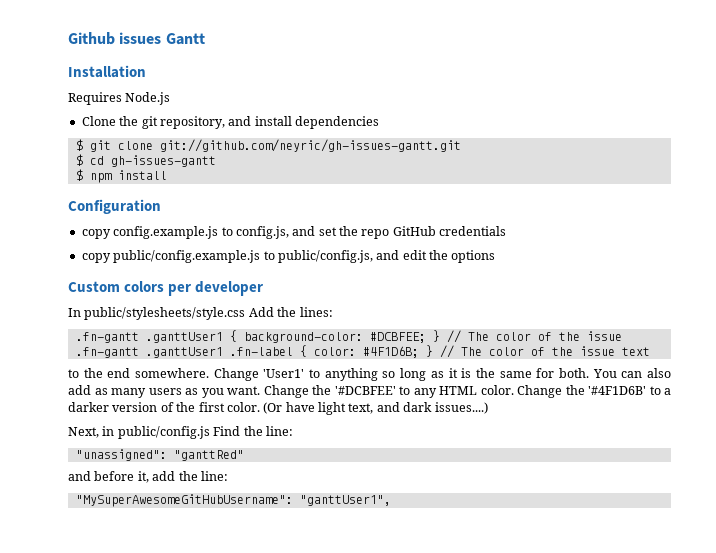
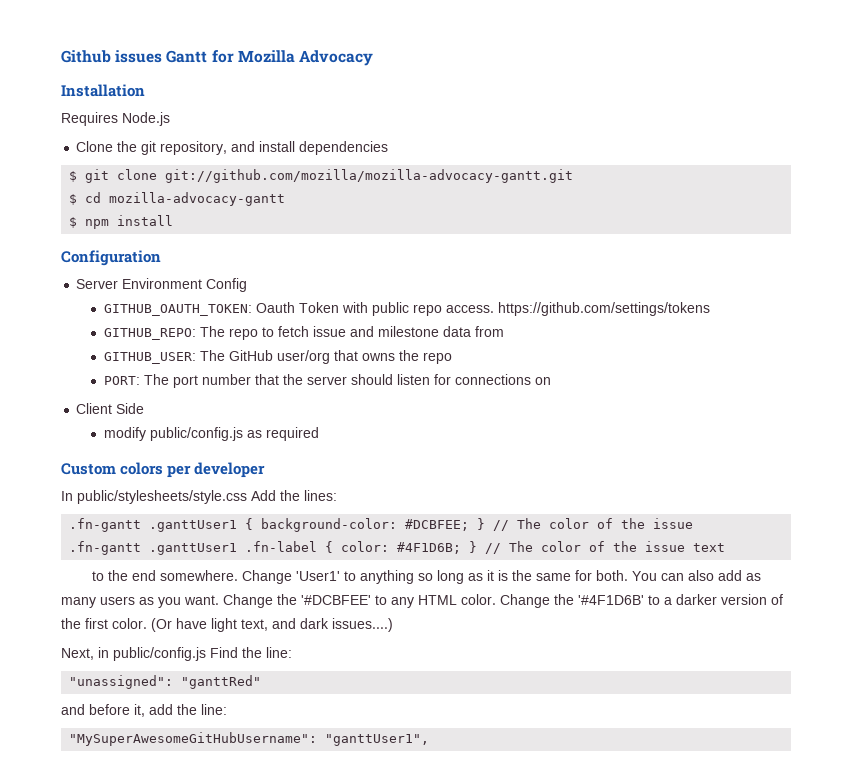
- Github issues Gantt
+ Github issues Gantt for Mozilla Advocacy
- $ git clone git://github.com/neyric/gh-issues-gantt.git
+ $ git clone git://github.com/mozilla/mozilla-advocacy-gantt.git
- $ cd gh-issues-gantt
+ $ cd mozilla-advocacy-gantt
- copy config.example.js to config.js, and set the repo GitHub credentials
- copy public/config.example.js to public/config.js, and edit the options
+ Server Environment Config
+ GITHUB_OAUTH_TOKEN: Oauth Token with public repo access. https://github.com/settings/tokens
+ GITHUB_REPO: The repo to fetch issue and milestone data from
+ GITHUB_USER: The GitHub user/org that owns the repo
+ PORT: The port number that the server should listen for connections on
+ Client Side
+ modify public/config.js as required

